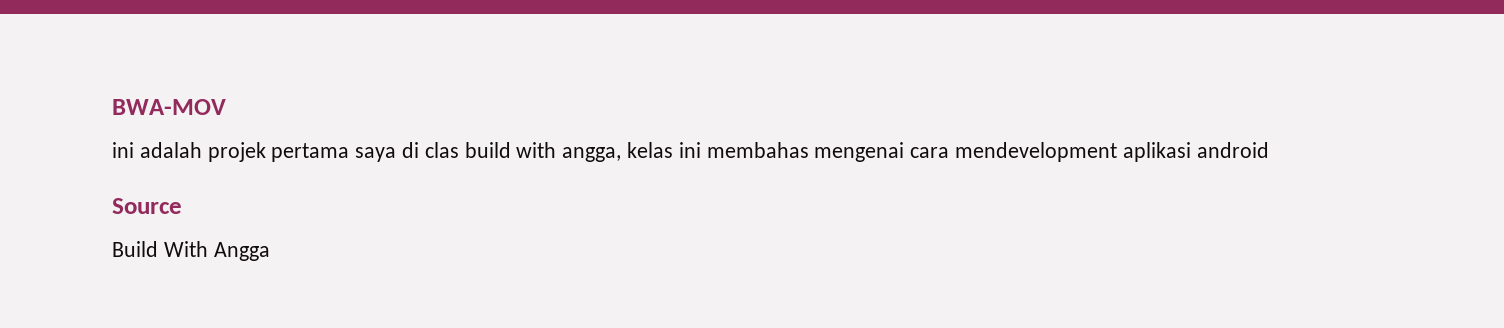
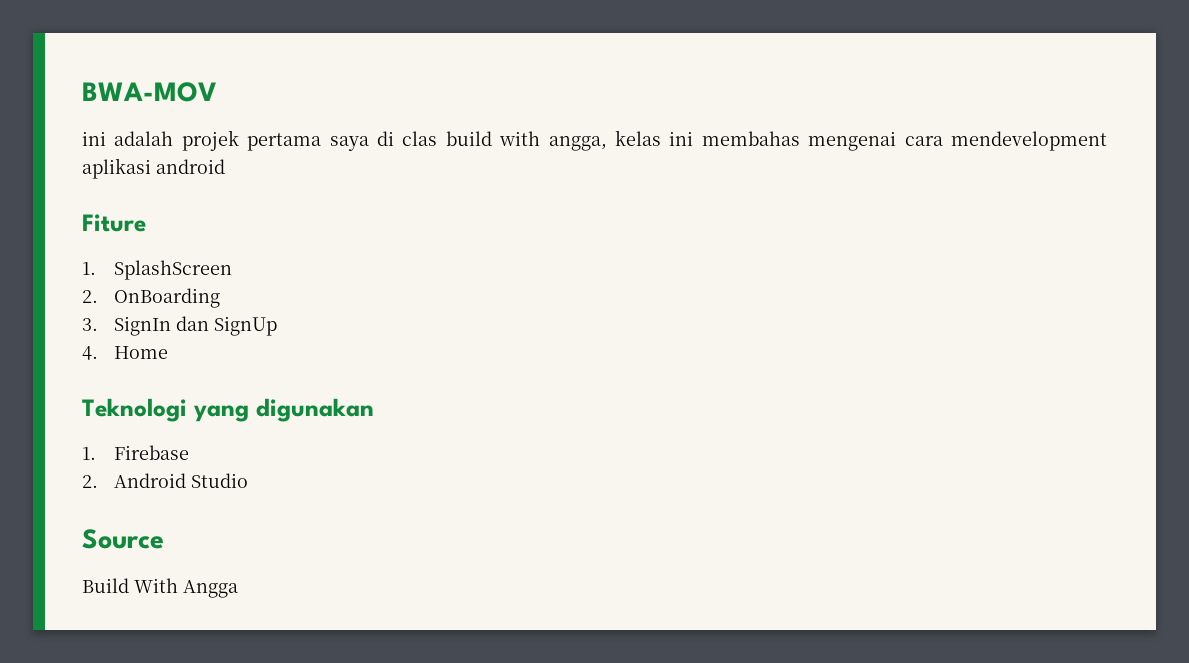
+ Fiture
+ 1. SplashScreen
+ 2. OnBoarding
+ 3. SignIn dan SignUp
+ 4. Home
+ Teknologi yang digunakan
+ 1. Firebase
+ 2. Android Studio

